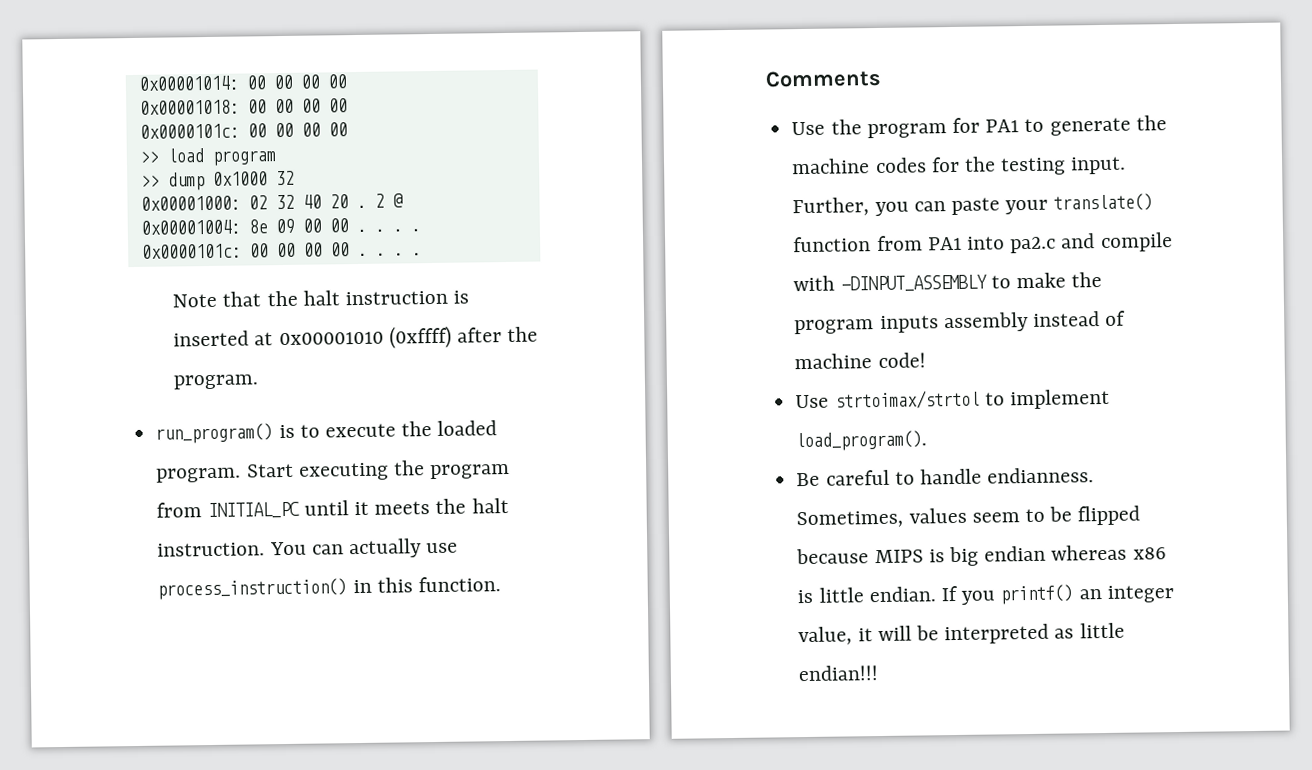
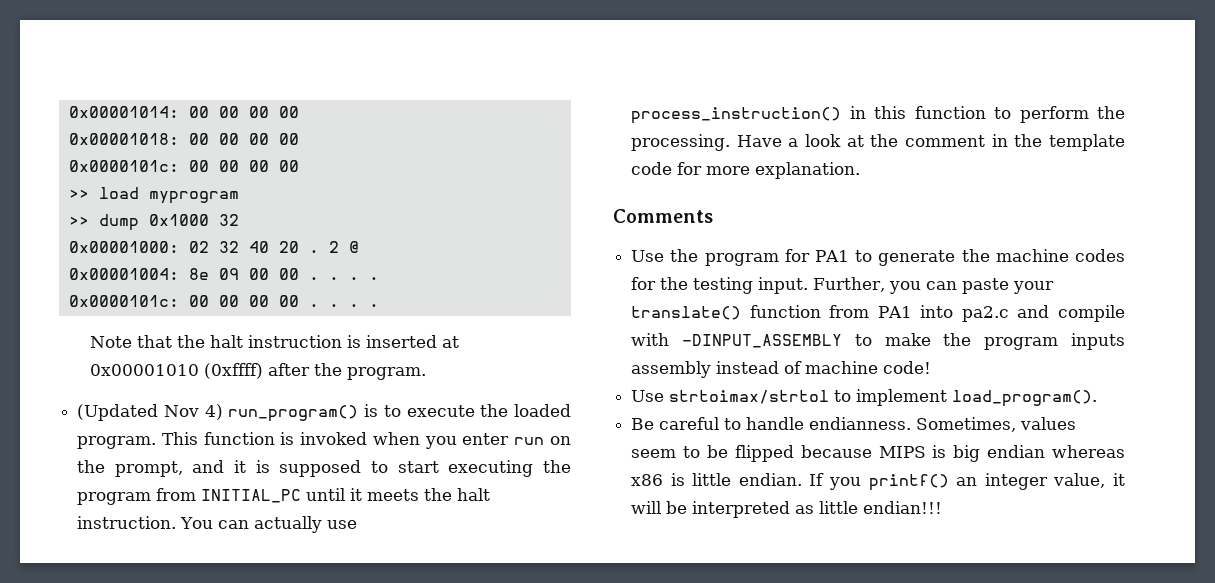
- >> load program
+ >> load myprogram
- run_program() is to execute the loaded program.
+ (Updated Nov 4) run_program() is to execute the loaded program.
- Start executing the program from INITIAL_PC until it meets the halt instruction.
+ This function is invoked when you enter run on the prompt, and it is supposed to start executing the program from INITIAL_PC until it meets the halt instruction.
- You can actually use process_instruction() in this function.
+ You can actually use process_instruction() in this function to perform the processing. Have a look at the comment in the template code for more explanation.

